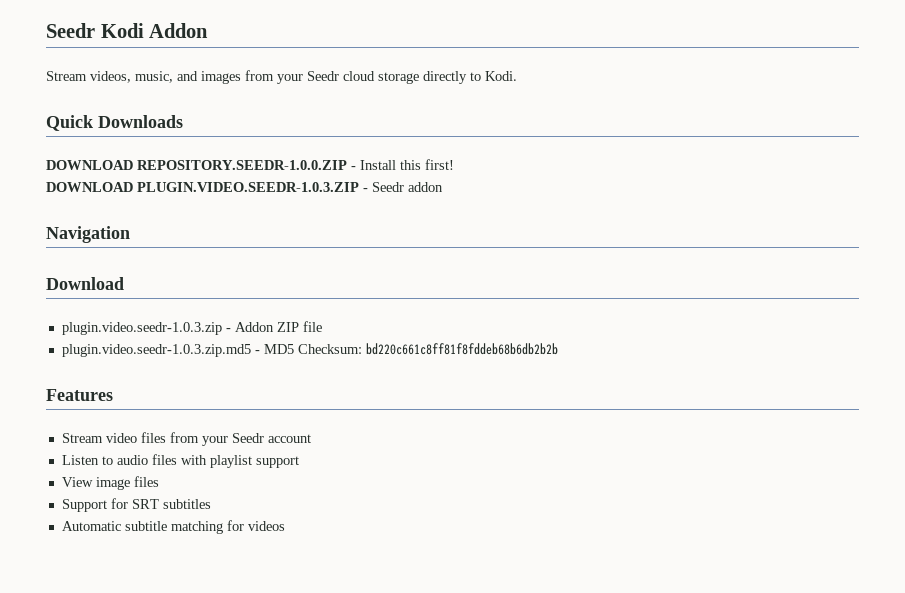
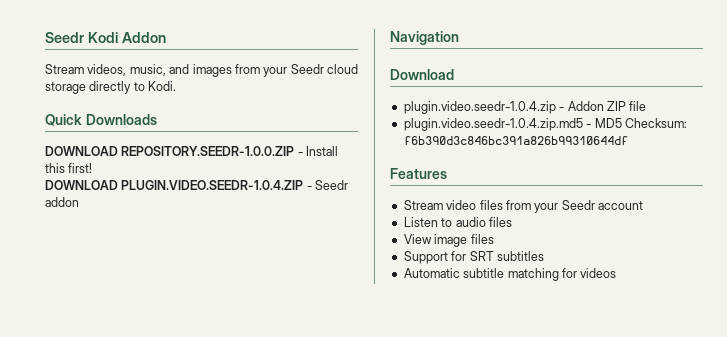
- DOWNLOAD PLUGIN.VIDEO.SEEDR-1.0.3.ZIP - Seedr addon
+ DOWNLOAD PLUGIN.VIDEO.SEEDR-1.0.4.ZIP - Seedr addon
- plugin.video.seedr-1.0.3.zip - Addon ZIP file
+ plugin.video.seedr-1.0.4.zip - Addon ZIP file
- plugin.video.seedr-1.0.3.zip.md5 - MD5 Checksum: bd220c661c8ff81f8fddeb68b6db2b2b
+ plugin.video.seedr-1.0.4.zip.md5 - MD5 Checksum: f6b390d3c846bc391a826b99310644df
- Listen to audio files with playlist support
+ Listen to audio files

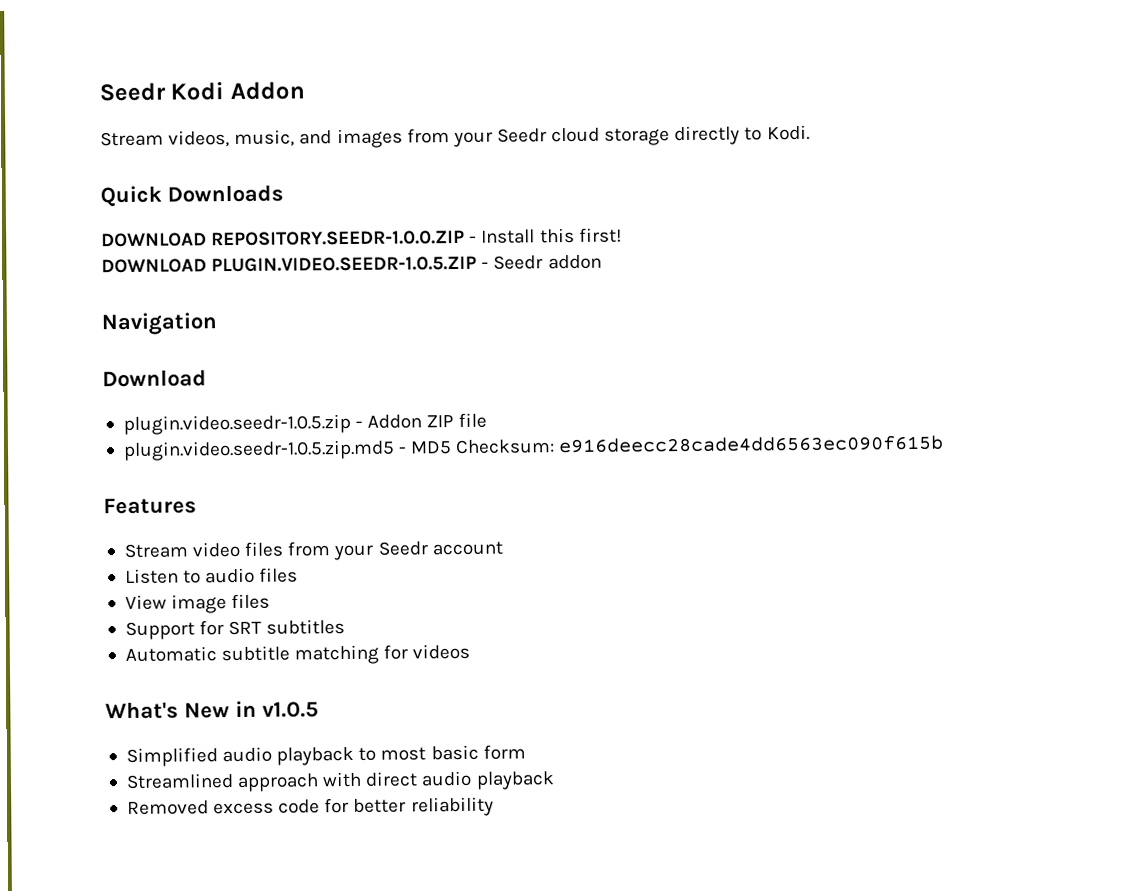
- DOWNLOAD PLUGIN.VIDEO.SEEDR-1.0.4.ZIP - Seedr addon
+ DOWNLOAD PLUGIN.VIDEO.SEEDR-1.0.5.ZIP - Seedr addon
- plugin.video.seedr-1.0.4.zip - Addon ZIP file
+ plugin.video.seedr-1.0.5.zip - Addon ZIP file
- plugin.video.seedr-1.0.4.zip.md5 - MD5 Checksum: f6b390d3c846bc391a826b99310644df
+ plugin.video.seedr-1.0.5.zip.md5 - MD5 Checksum: e916deecc28cade4dd6563ec090f615b
+ What's New in v1.0.5
+ Simplified audio playback to most basic form
+ Streamlined approach with direct audio playback
+ Removed excess code for better reliability

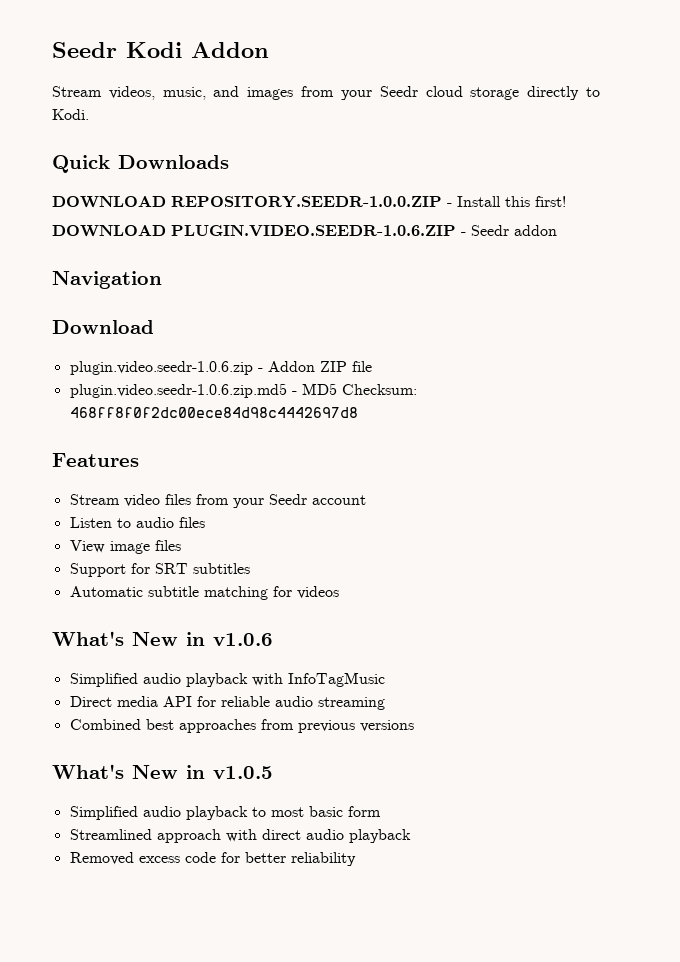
- DOWNLOAD PLUGIN.VIDEO.SEEDR-1.0.5.ZIP - Seedr addon
+ DOWNLOAD PLUGIN.VIDEO.SEEDR-1.0.6.ZIP - Seedr addon
- plugin.video.seedr-1.0.5.zip - Addon ZIP file
+ plugin.video.seedr-1.0.6.zip - Addon ZIP file
- plugin.video.seedr-1.0.5.zip.md5 - MD5 Checksum: e916deecc28cade4dd6563ec090f615b
+ plugin.video.seedr-1.0.6.zip.md5 - MD5 Checksum: 468ff8f0f2dc00ece84d98c4442697d8
+ What's New in v1.0.6
+ Simplified audio playback with InfoTagMusic
+ Direct media API for reliable audio streaming
+ Combined best approaches from previous versions

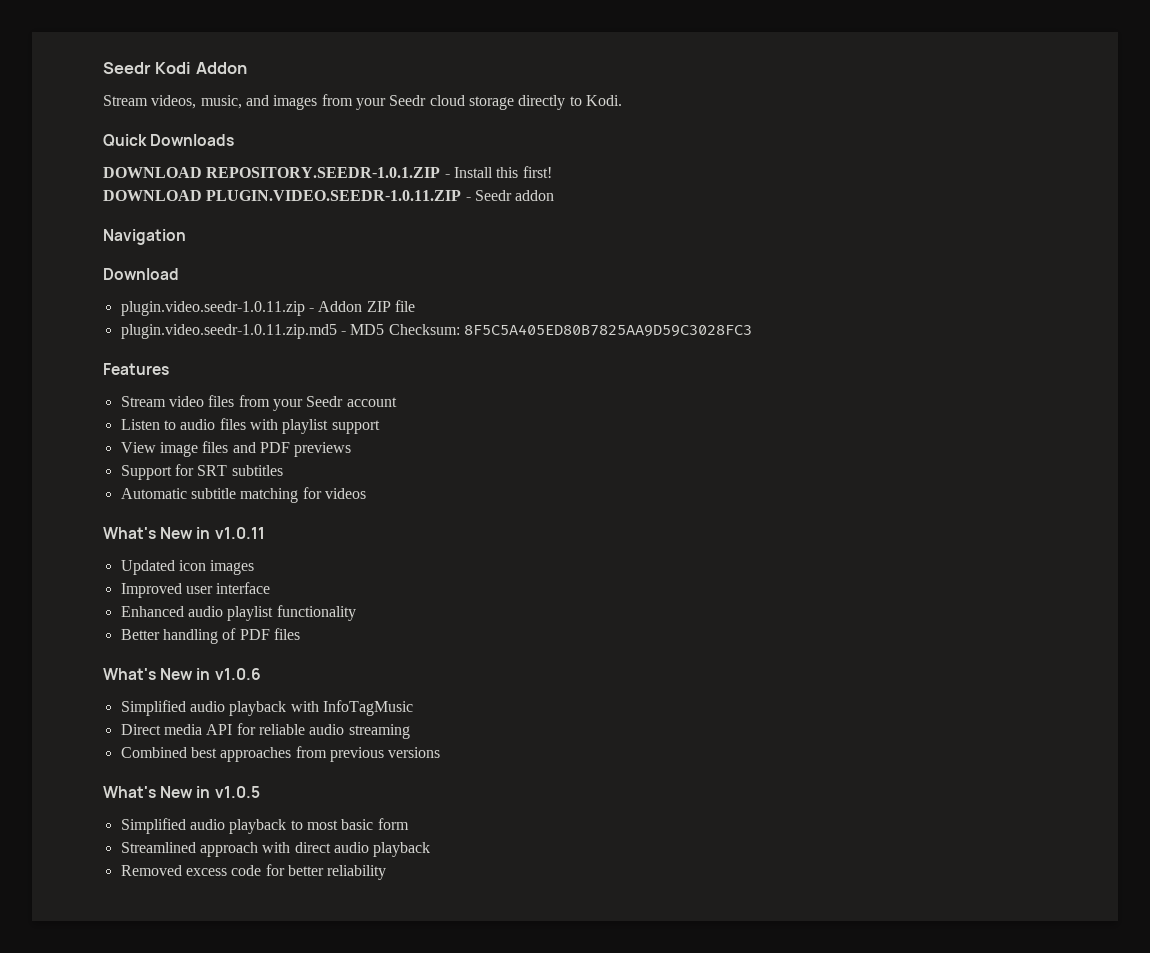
- DOWNLOAD REPOSITORY.SEEDR-1.0.0.ZIP - Install this first!
+ DOWNLOAD REPOSITORY.SEEDR-1.0.1.ZIP - Install this first!
- DOWNLOAD PLUGIN.VIDEO.SEEDR-1.0.6.ZIP - Seedr addon
+ DOWNLOAD PLUGIN.VIDEO.SEEDR-1.0.11.ZIP - Seedr addon
- plugin.video.seedr-1.0.6.zip - Addon ZIP file
+ plugin.video.seedr-1.0.11.zip - Addon ZIP file
- plugin.video.seedr-1.0.6.zip.md5 - MD5 Checksum: 468ff8f0f2dc00ece84d98c4442697d8
+ plugin.video.seedr-1.0.11.zip.md5 - MD5 Checksum: 8F5C5A405ED80B7825AA9D59C3028FC3
- Listen to audio files
+ Listen to audio files with playlist support
- View image files
+ View image files and PDF previews
+ What's New in v1.0.11
+ Updated icon images
+ Improved user interface
+ Enhanced audio playlist functionality
+ Better handling of PDF files

